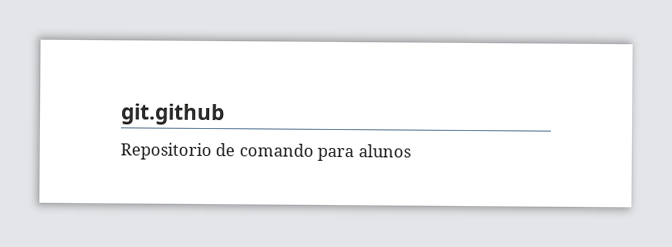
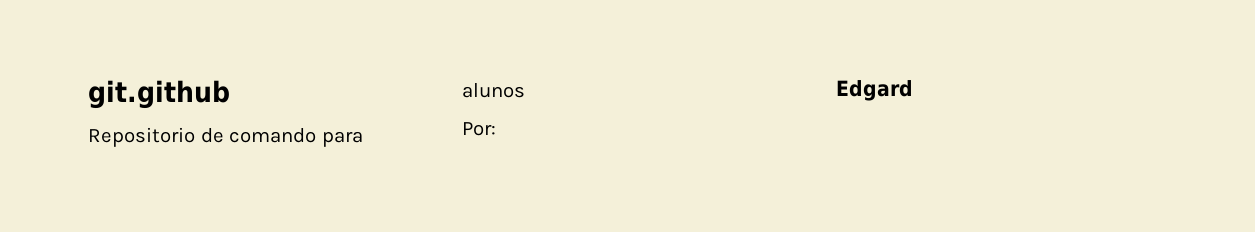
+ Por:
+ Edgard

